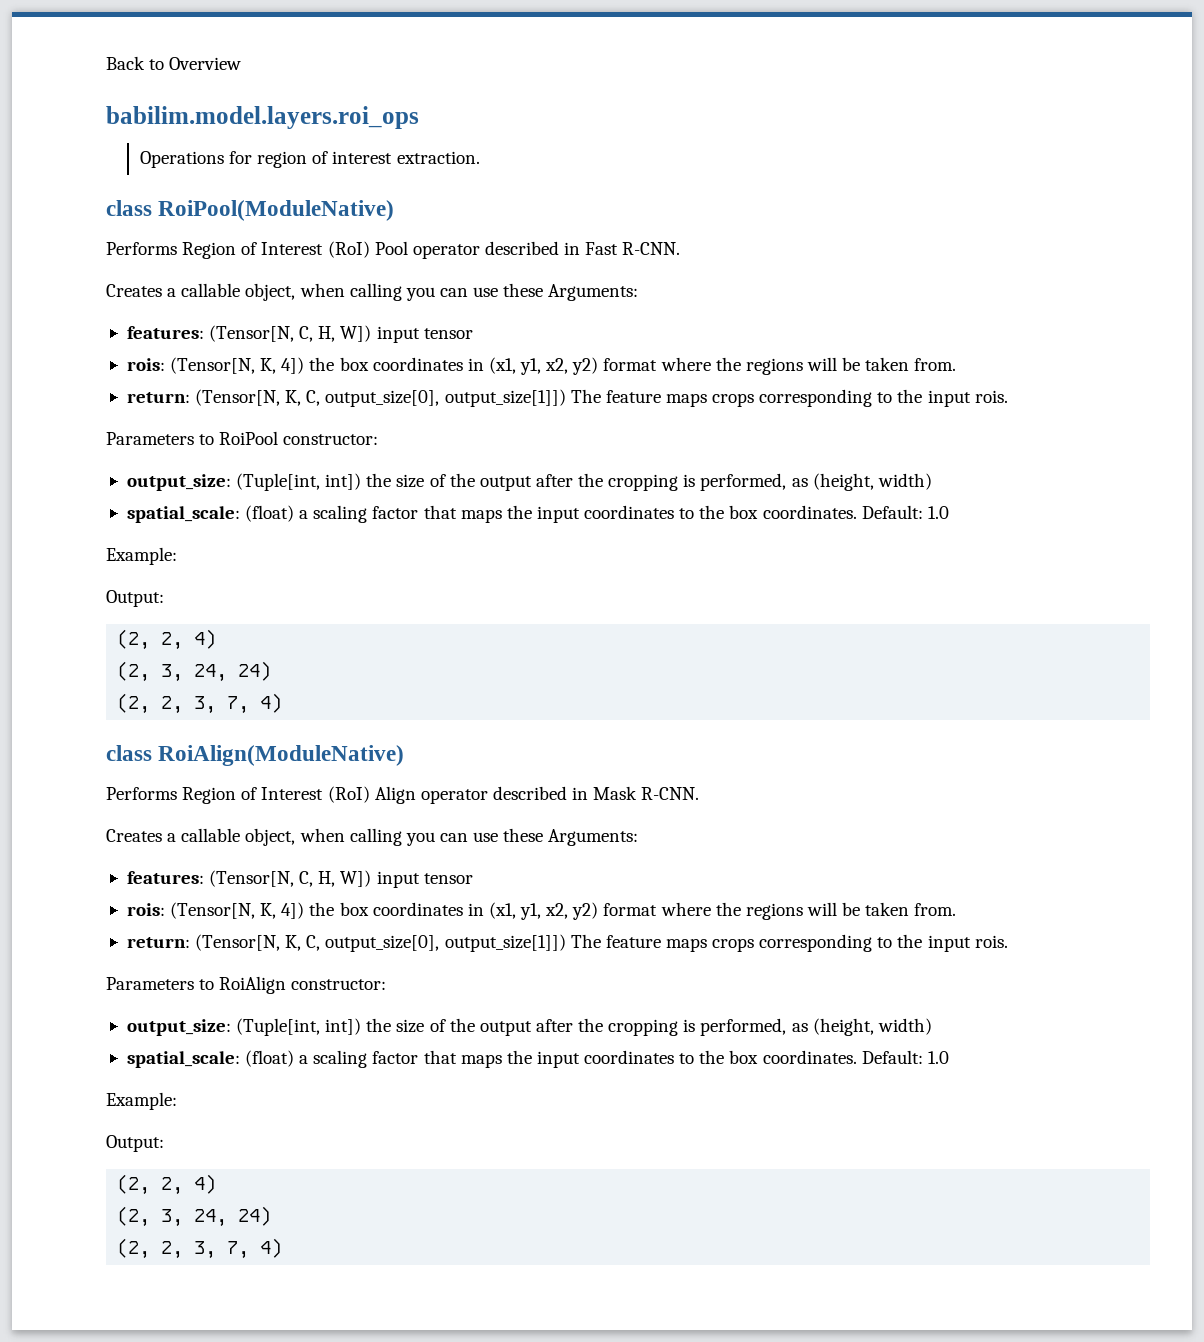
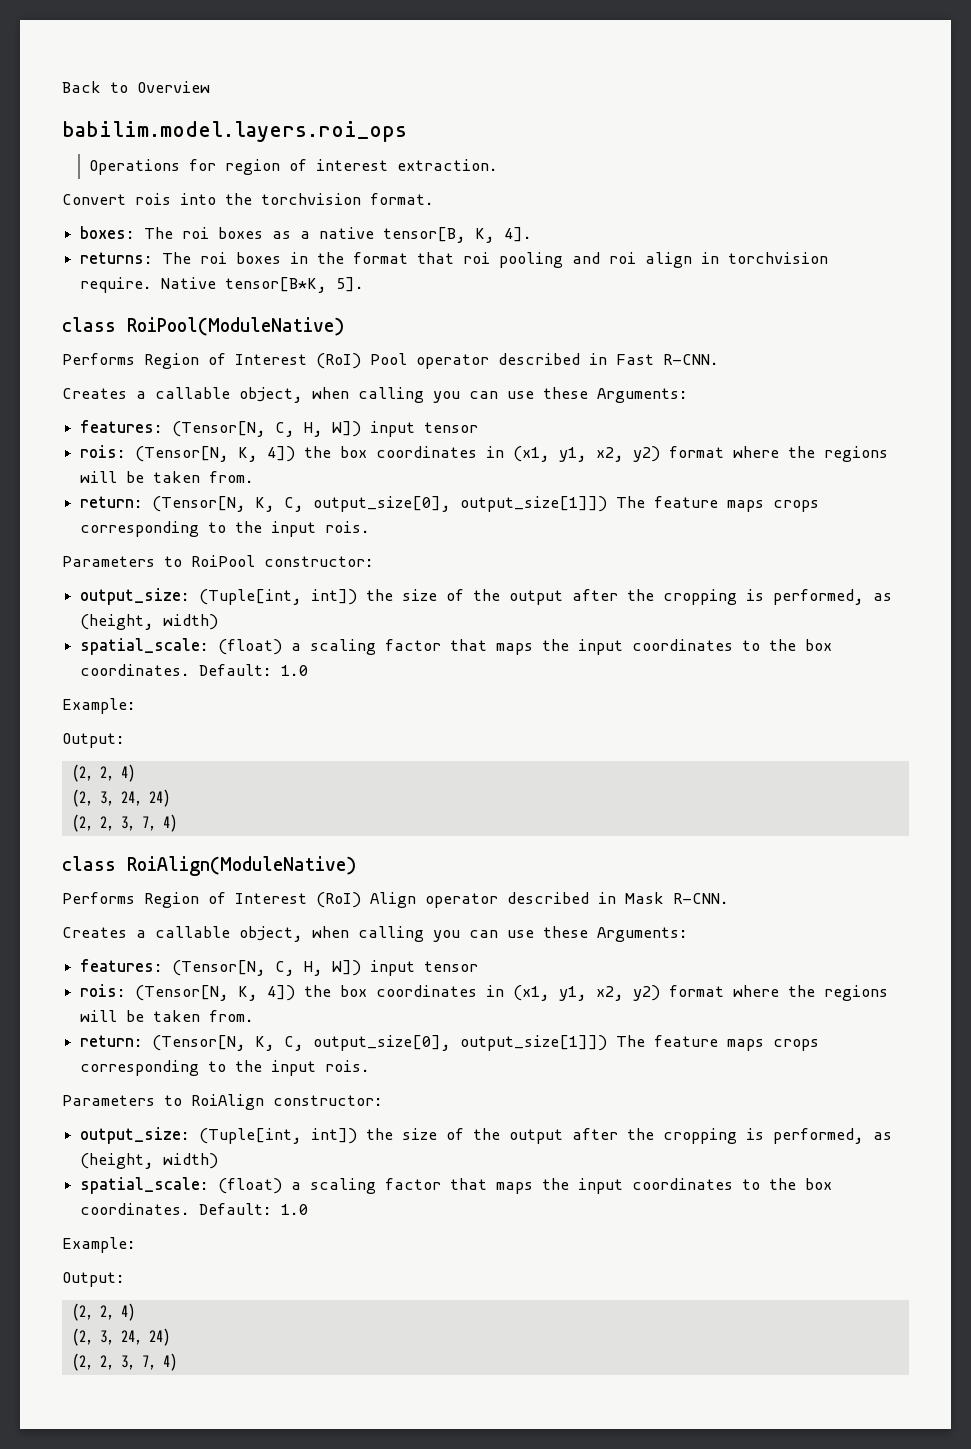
+ Convert rois into the torchvision format.
+ boxes: The roi boxes as a native tensor[B, K, 4].
+ returns: The roi boxes in the format that roi pooling and roi align in torchvision require. Native tensor[B*K, 5].

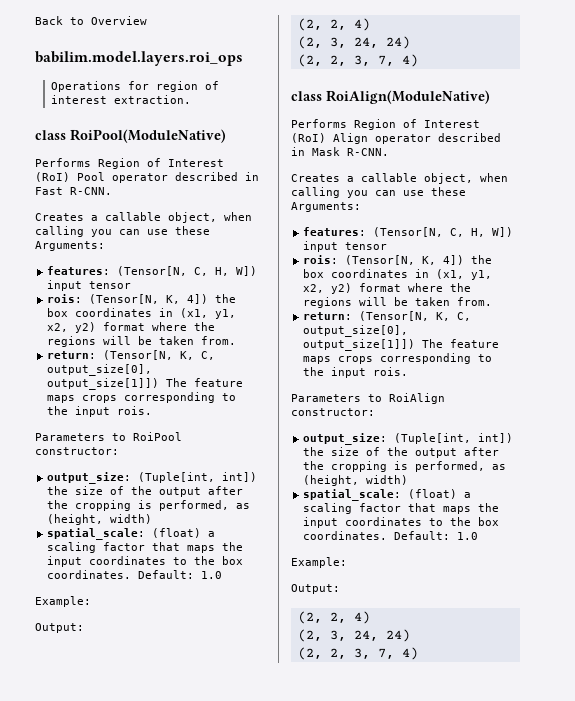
- Convert rois into the torchvision format.
- boxes: The roi boxes as a native tensor[B, K, 4].
- returns: The roi boxes in the format that roi pooling and roi align in torchvision require. Native tensor[B*K, 5].

